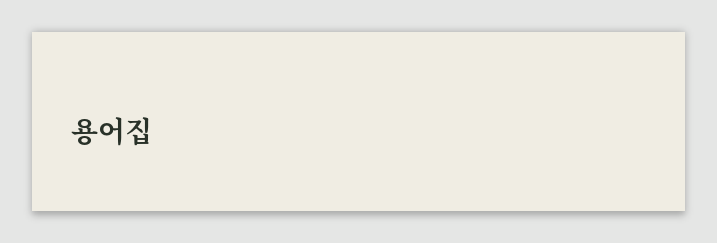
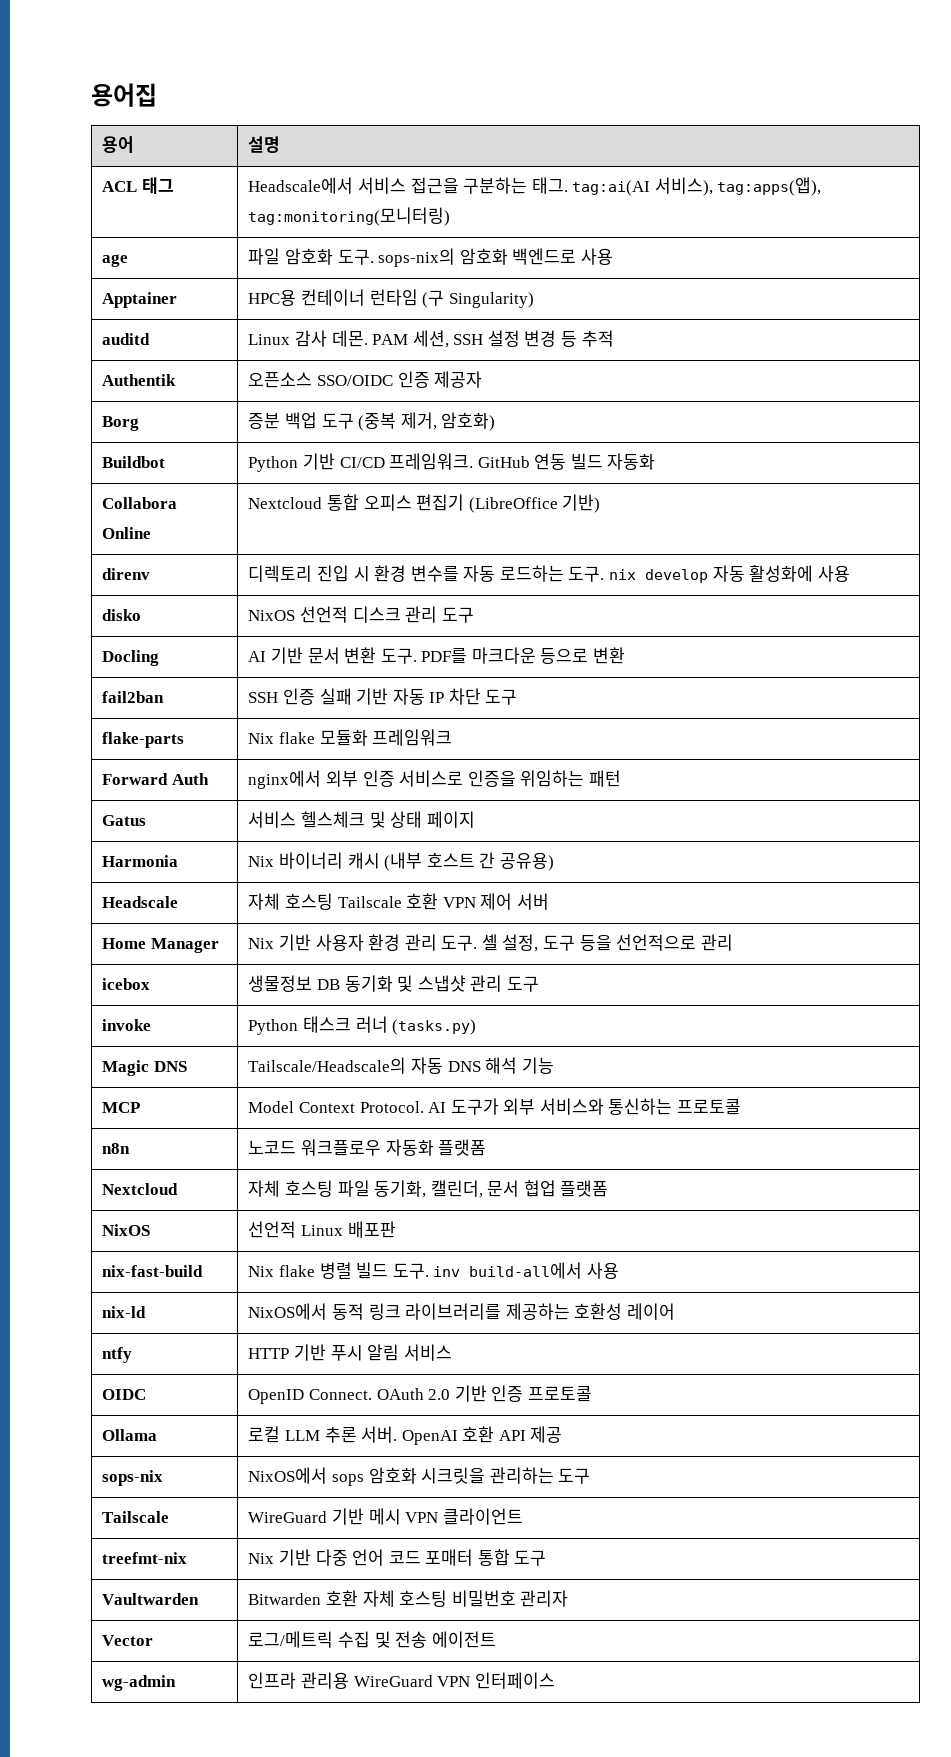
+ 용어 | 설명
+ ACL 태그 | Headscale에서 서비스 접근을 구분하는 태그. tag:ai(AI 서비스), tag:apps(앱), tag:monitoring(모니터링)
+ age | 파일 암호화 도구. sops-nix의 암호화 백엔드로 사용
+ Apptainer | HPC용 컨테이너 런타임 (구 Singularity)
+ auditd | Linux 감사 데몬. PAM 세션, SSH 설정 변경 등 추적
+ Authentik | 오픈소스 SSO/OIDC 인증 제공자
+ Borg | 증분 백업 도구 (중복 제거, 암호화)
+ Buildbot | Python 기반 CI/CD 프레임워크. GitHub 연동 빌드 자동화
+ Collabora Online | Nextcloud 통합 오피스 편집기 (LibreOffice 기반)
+ direnv | 디렉토리 진입 시 환경 변수를 자동 로드하는 도구. nix develop 자동 활성화에 사용
+ disko | NixOS 선언적 디스크 관리 도구
+ Docling | AI 기반 문서 변환 도구. PDF를 마크다운 등으로 변환
+ fail2ban | SSH 인증 실패 기반 자동 IP 차단 도구
+ flake-parts | Nix flake 모듈화 프레임워크
+ Forward Auth | nginx에서 외부 인증 서비스로 인증을 위임하는 패턴
+ Gatus | 서비스 헬스체크 및 상태 페이지
+ Harmonia | Nix 바이너리 캐시 (내부 호스트 간 공유용)
+ Headscale | 자체 호스팅 Tailscale 호환 VPN 제어 서버
+ Home Manager | Nix 기반 사용자 환경 관리 도구. 셸 설정, 도구 등을 선언적으로 관리
+ icebox | 생물정보 DB 동기화 및 스냅샷 관리 도구
+ invoke | Python 태스크 러너 (tasks.py)
+ Magic DNS | Tailscale/Headscale의 자동 DNS 해석 기능
+ MCP | Model Context Protocol. AI 도구가 외부 서비스와 통신하는 프로토콜
+ n8n | 노코드 워크플로우 자동화 플랫폼
+ Nextcloud | 자체 호스팅 파일 동기화, 캘린더, 문서 협업 플랫폼
+ NixOS | 선언적 Linux 배포판
+ nix-fast-build | Nix flake 병렬 빌드 도구. inv build-all에서 사용
+ nix-ld | NixOS에서 동적 링크 라이브러리를 제공하는 호환성 레이어
+ ntfy | HTTP 기반 푸시 알림 서비스
+ OIDC | OpenID Connect. OAuth 2.0 기반 인증 프로토콜
+ Ollama | 로컬 LLM 추론 서버. OpenAI 호환 API 제공
+ sops-nix | NixOS에서 sops 암호화 시크릿을 관리하는 도구
+ Tailscale | WireGuard 기반 메시 VPN 클라이언트
+ treefmt-nix | Nix 기반 다중 언어 코드 포매터 통합 도구
+ Vaultwarden | Bitwarden 호환 자체 호스팅 비밀번호 관리자
+ Vector | 로그/메트릭 수집 및 전송 에이전트
+ wg-admin | 인프라 관리용 WireGuard VPN 인터페이스

